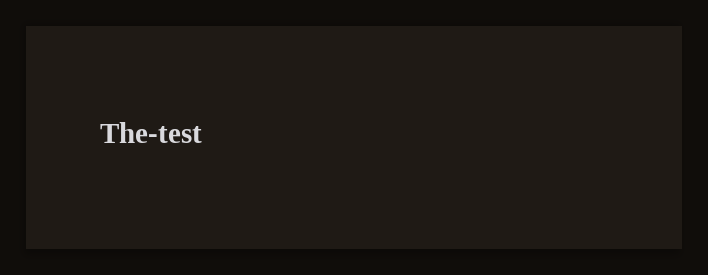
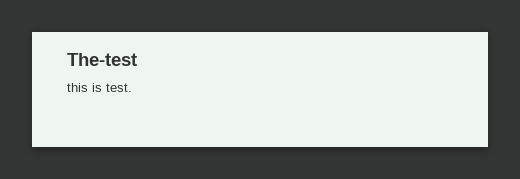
+ this is test.

